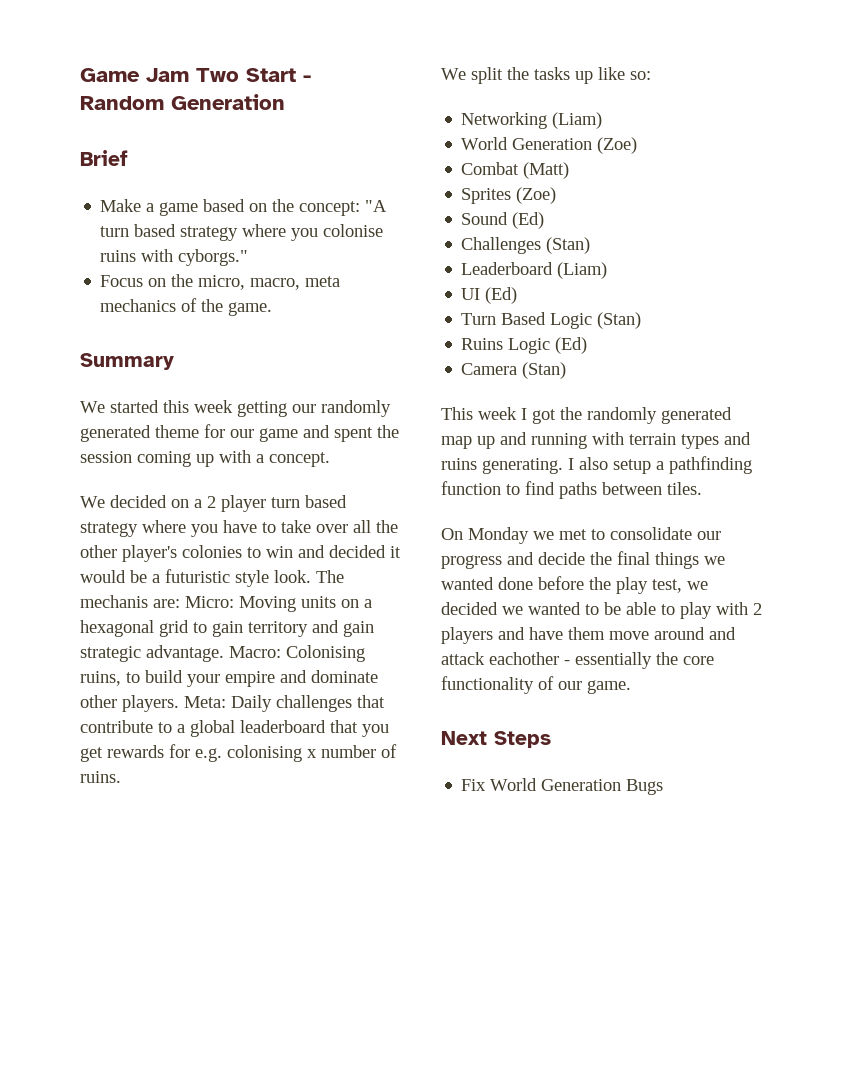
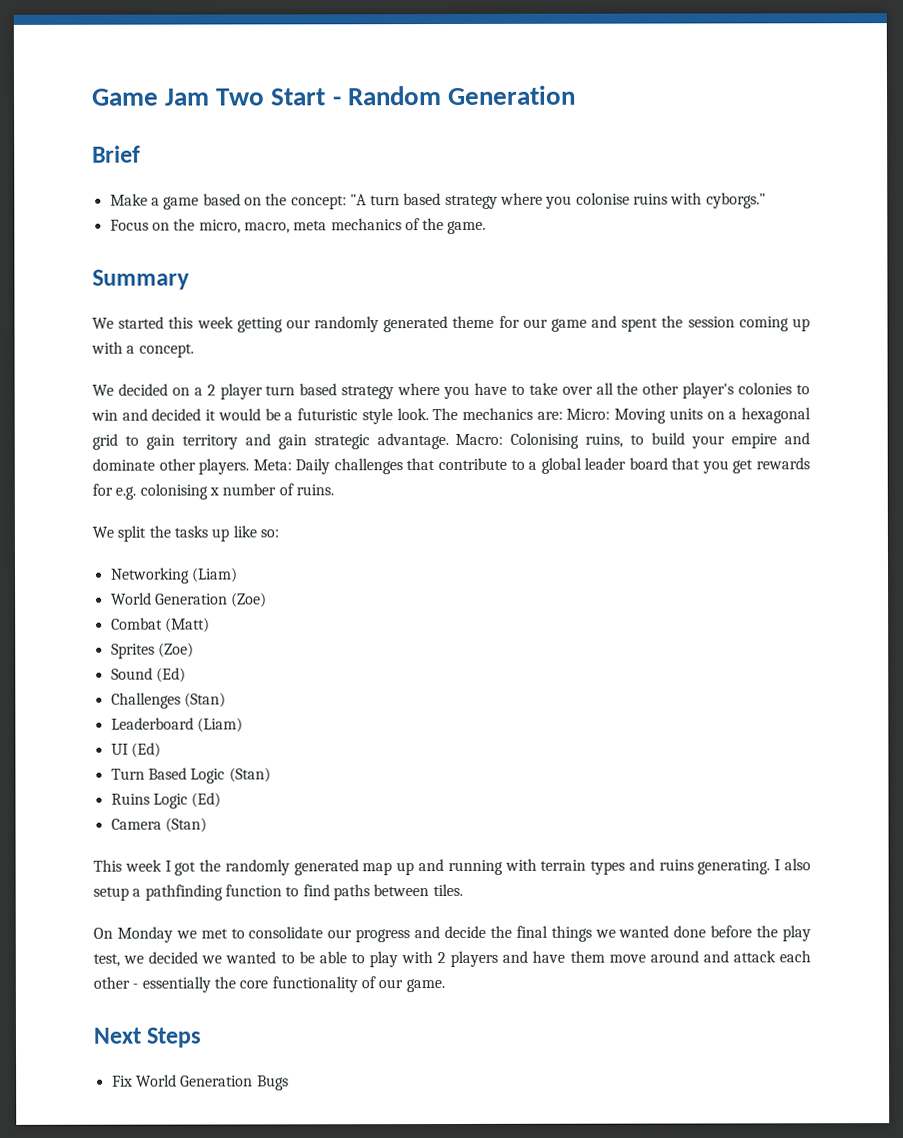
- The mechanis are: Micro: Moving units on a hexagonal grid to gain territory and gain strategic advantage.
+ The mechanics are: Micro: Moving units on a hexagonal grid to gain territory and gain strategic advantage.
- Meta: Daily challenges that contribute to a global leaderboard that you get rewards for e.g. colonising x number of ruins.
+ Meta: Daily challenges that contribute to a global leader board that you get rewards for e.g. colonising x number of ruins.
- On Monday we met to consolidate our progress and decide the final things we wanted done before the play test, we decided we wanted to be able to play with 2 players and have them move around and attack eachother - essentially the core functionality of our game.
+ On Monday we met to consolidate our progress and decide the final things we wanted done before the play test, we decided we wanted to be able to play with 2 players and have them move around and attack each other - essentially the core functionality of our game.

